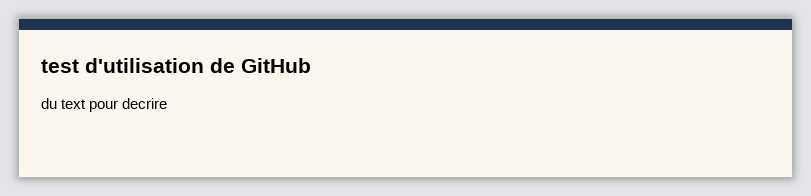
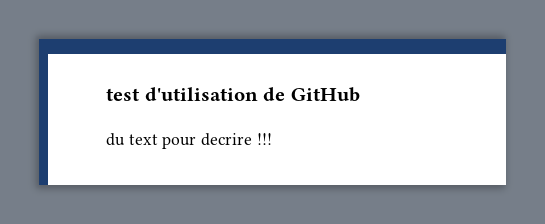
- du text pour decrire
+ du text pour decrire !!!

